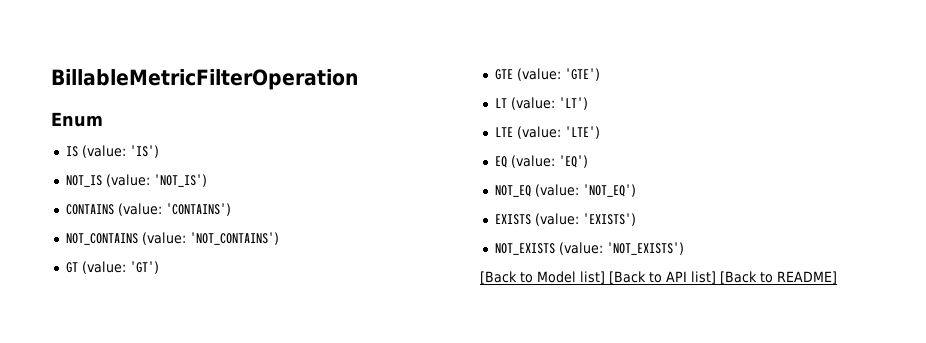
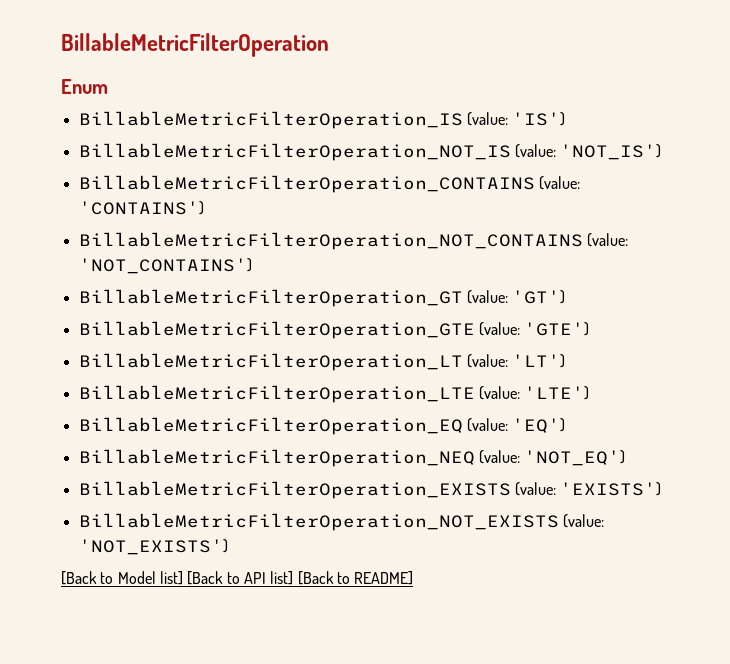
- IS (value: 'IS')
+ BillableMetricFilterOperation_IS (value: 'IS')
- NOT_IS (value: 'NOT_IS')
+ BillableMetricFilterOperation_NOT_IS (value: 'NOT_IS')
- CONTAINS (value: 'CONTAINS')
+ BillableMetricFilterOperation_CONTAINS (value: 'CONTAINS')
- NOT_CONTAINS (value: 'NOT_CONTAINS')
+ BillableMetricFilterOperation_NOT_CONTAINS (value: 'NOT_CONTAINS')
- GT (value: 'GT')
+ BillableMetricFilterOperation_GT (value: 'GT')
- GTE (value: 'GTE')
+ BillableMetricFilterOperation_GTE (value: 'GTE')
- LT (value: 'LT')
+ BillableMetricFilterOperation_LT (value: 'LT')
- LTE (value: 'LTE')
+ BillableMetricFilterOperation_LTE (value: 'LTE')
- EQ (value: 'EQ')
+ BillableMetricFilterOperation_EQ (value: 'EQ')
- NOT_EQ (value: 'NOT_EQ')
+ BillableMetricFilterOperation_NEQ (value: 'NOT_EQ')
- EXISTS (value: 'EXISTS')
+ BillableMetricFilterOperation_EXISTS (value: 'EXISTS')
- NOT_EXISTS (value: 'NOT_EXISTS')
+ BillableMetricFilterOperation_NOT_EXISTS (value: 'NOT_EXISTS')

